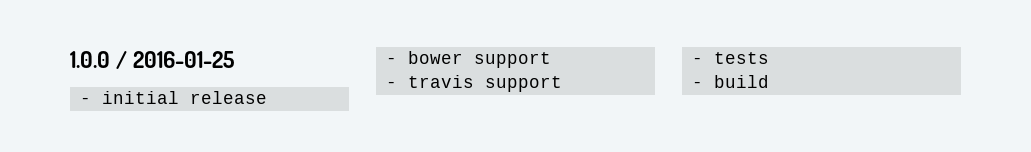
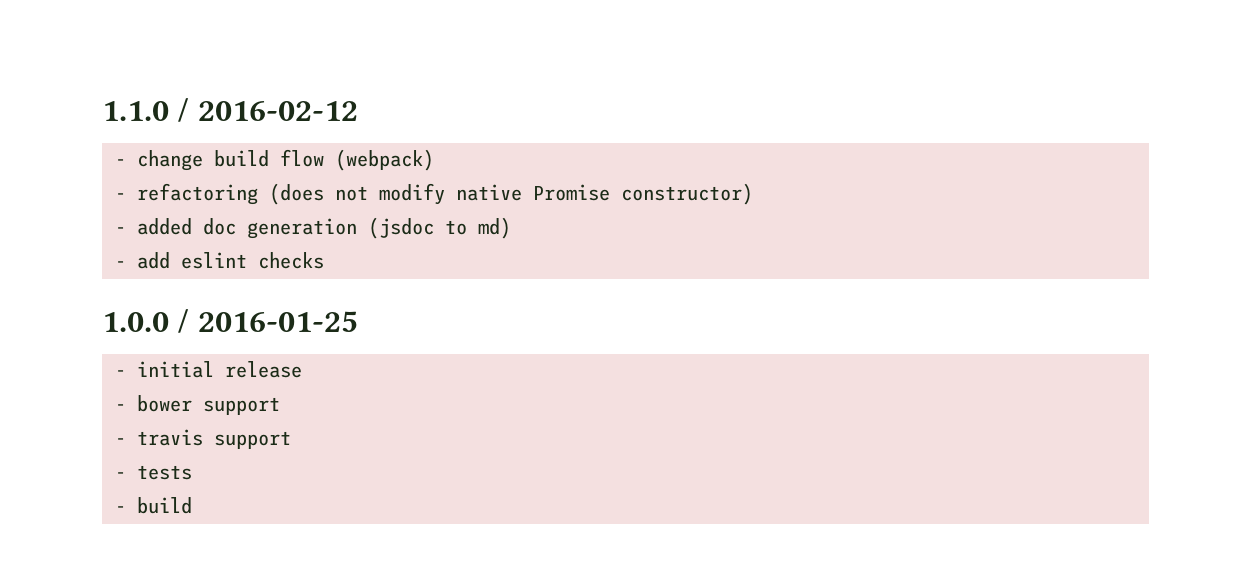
+ 1.1.0 / 2016-02-12
+ - change build flow (webpack)
+ - refactoring (does not modify native Promise constructor)
+ - added doc generation (jsdoc to md)
+ - add eslint checks

